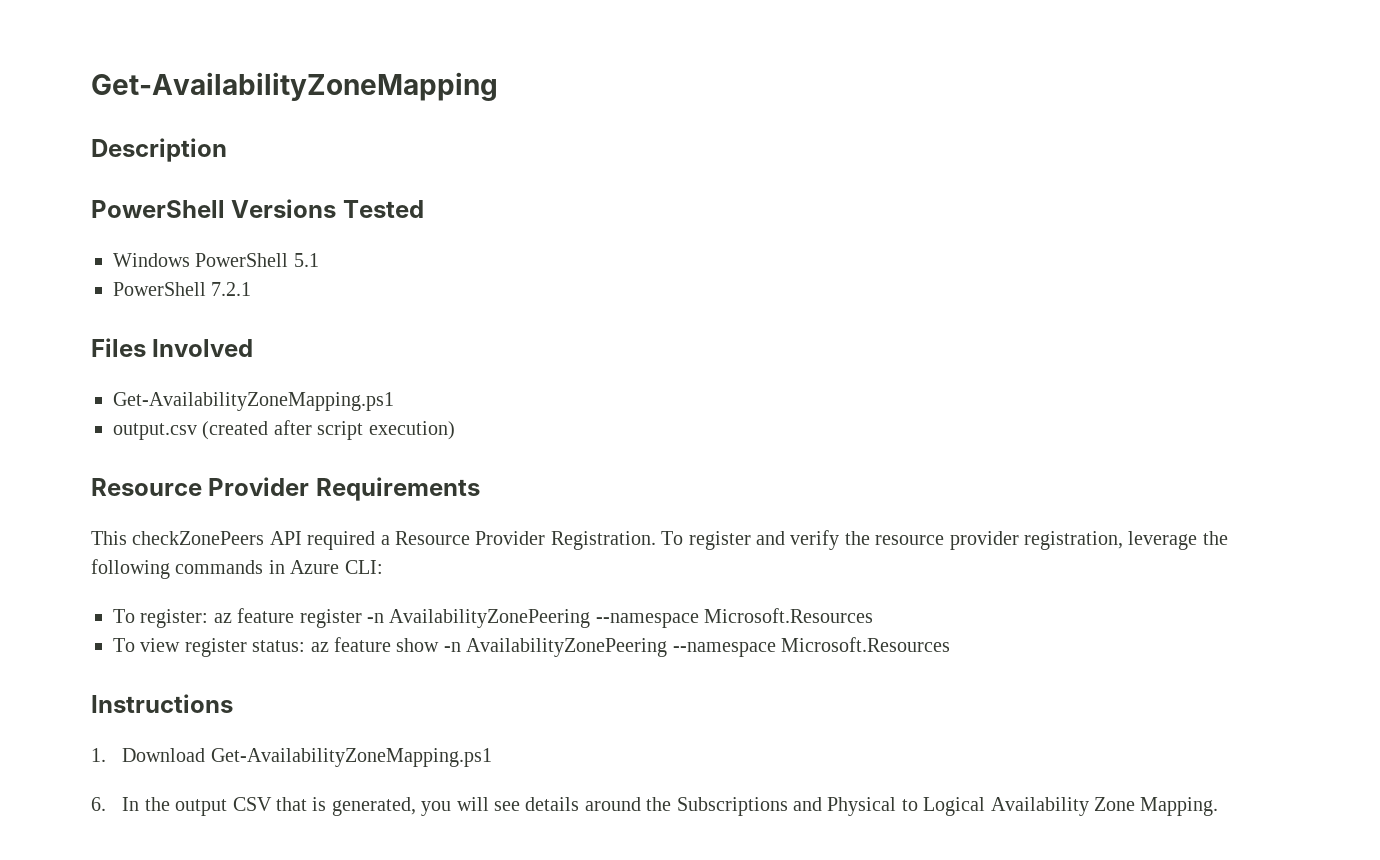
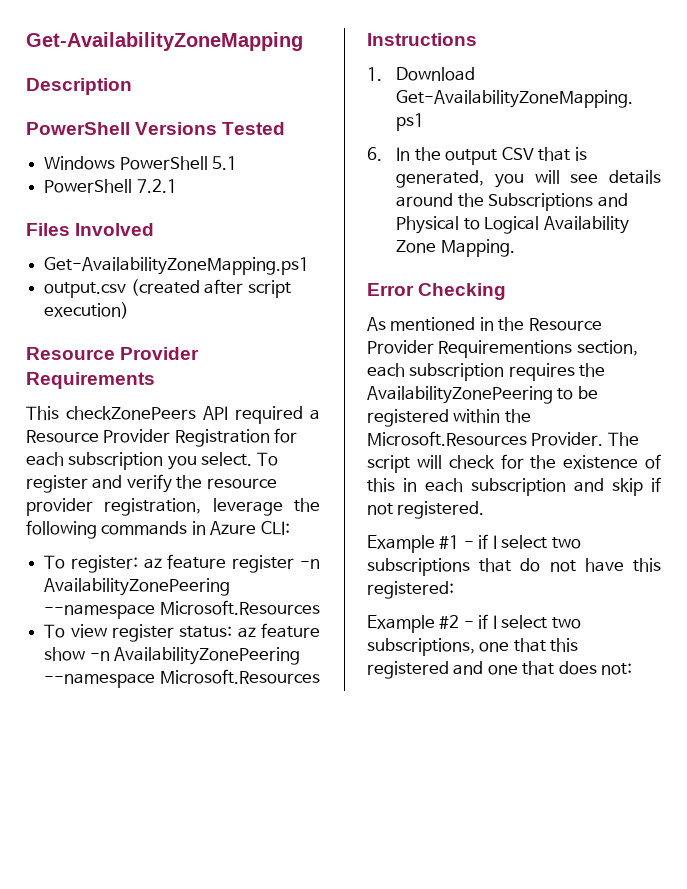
- This checkZonePeers API required a Resource Provider Registration.
+ This checkZonePeers API required a Resource Provider Registration for each subscription you select.
+ Error Checking
+ As mentioned in the Resource Provider Requirementions section, each subscription requires the AvailabilityZonePeering to be registered within the Microsoft.Resources Provider. The script will check for the existence of this in each subscription and skip if not registered.
+ Example #1 - if I select two subscriptions that do not have this registered:
+ Example #2 - if I select two subscriptions, one that this registered and one that does not:

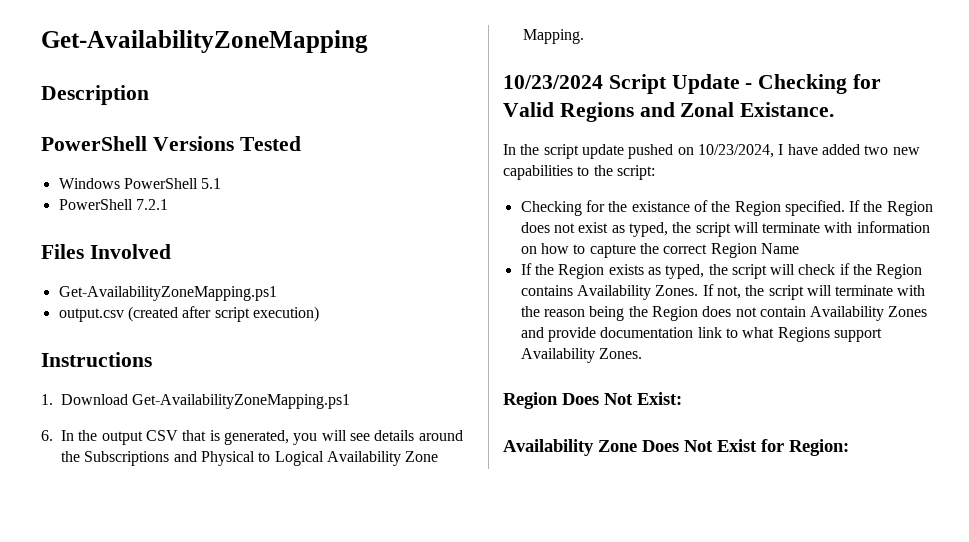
- Resource Provider Requirements
- This checkZonePeers API required a Resource Provider Registration for each subscription you select. To register and verify the resource provider registration, leverage the following commands in Azure CLI:
- To register: az feature register -n AvailabilityZonePeering --namespace Microsoft.Resources
- To view register status: az feature show -n AvailabilityZonePeering --namespace Microsoft.Resources
- Error Checking
- As mentioned in the Resource Provider Requirementions section, each subscription requires the AvailabilityZonePeering to be registered within the Microsoft.Resources Provider. The script will check for the existence of this in each subscription and skip if not registered.
- Example #1 - if I select two subscriptions that do not have this registered:
- Example #2 - if I select two subscriptions, one that this registered and one that does not:
+ 10/23/2024 Script Update - Checking for Valid Regions and Zonal Existance.
+ In the script update pushed on 10/23/2024, I have added two new capabilities to the script:
+ Checking for the existance of the Region specified. If the Region does not exist as typed, the script will terminate with information on how to capture the correct Region Name
+ If the Region exists as typed, the script will check if the Region contains Availability Zones. If not, the script will terminate with the reason being the Region does not contain Availability Zones and provide documentation link to what Regions support Availability Zones.
+ Region Does Not Exist:
+ Availability Zone Does Not Exist for Region:

